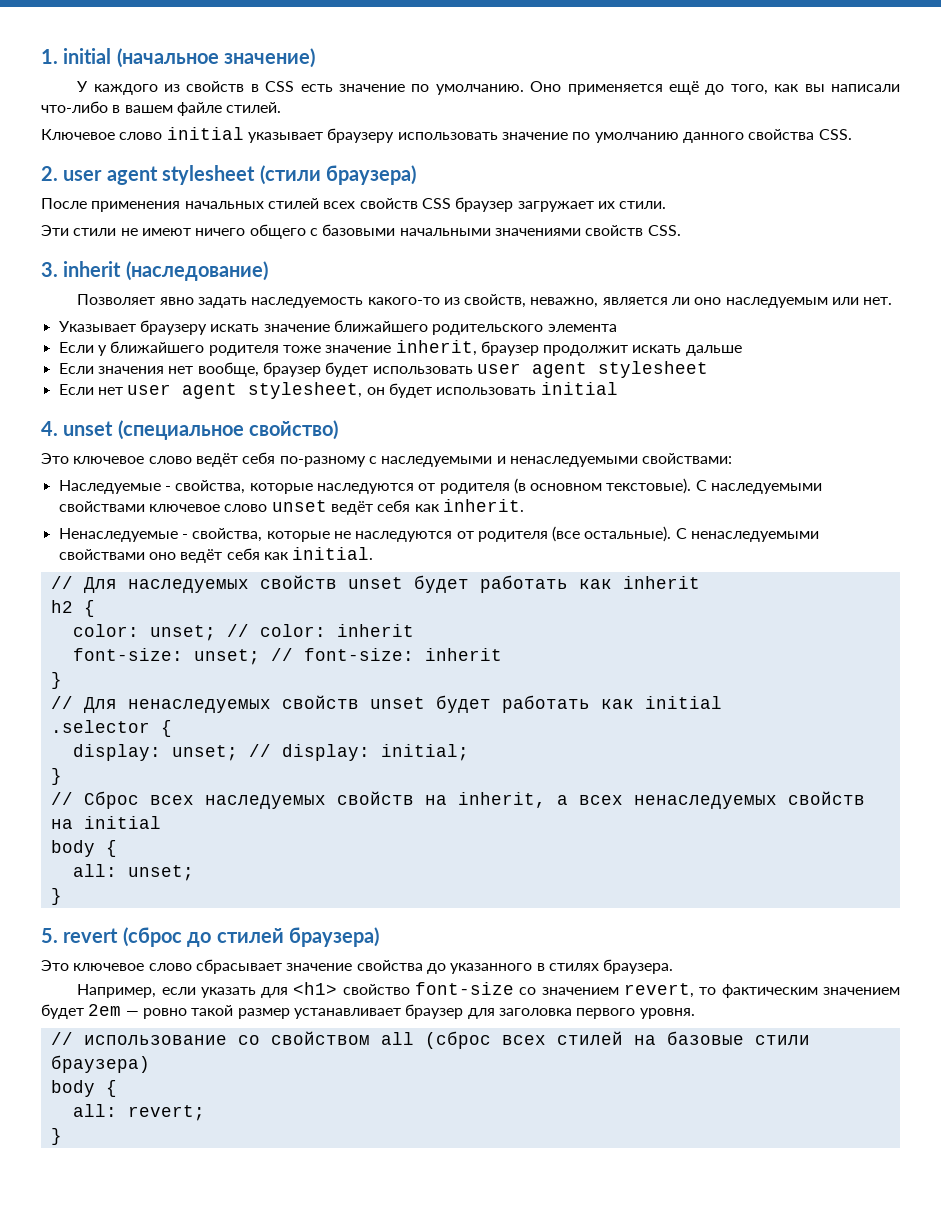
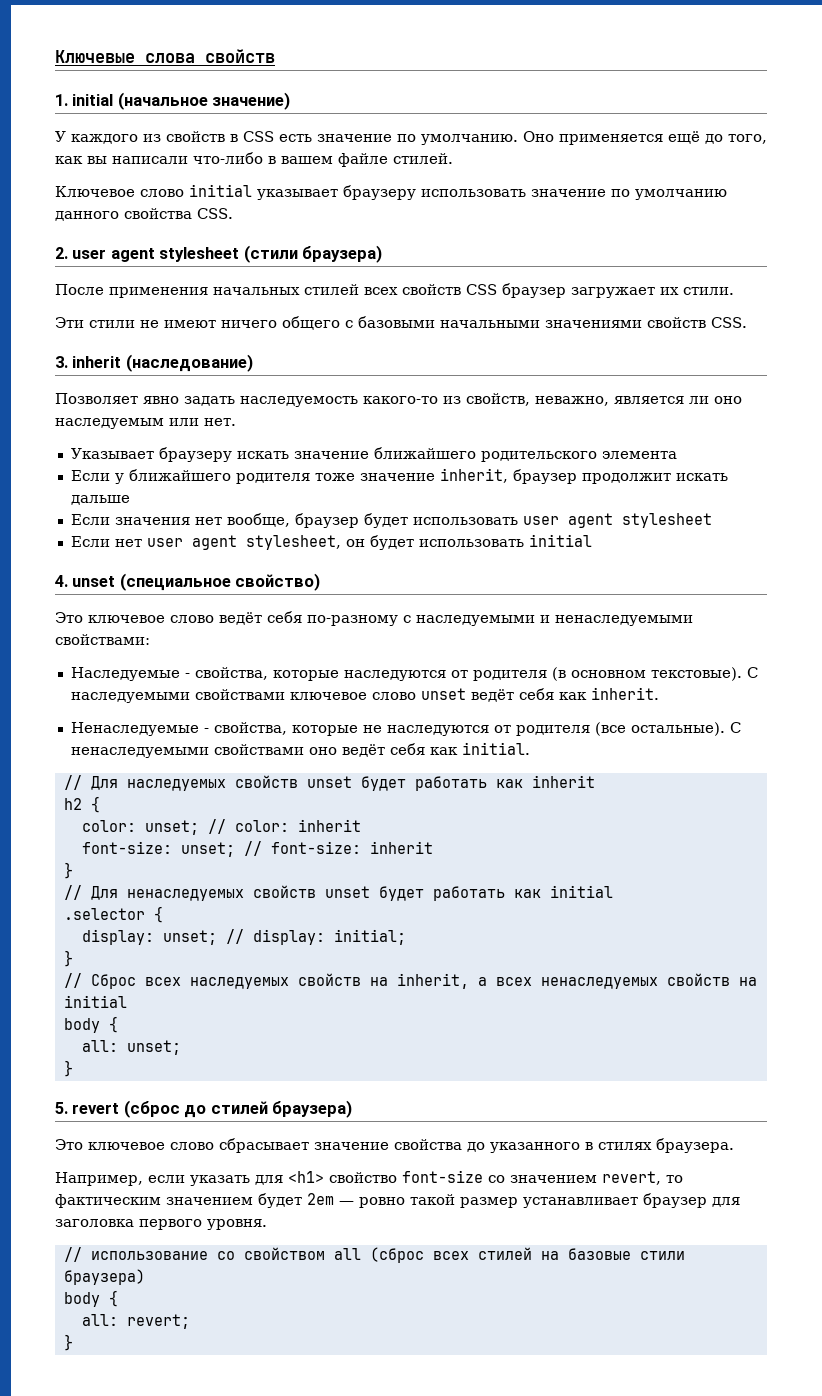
+ Ключевые слова свойств

